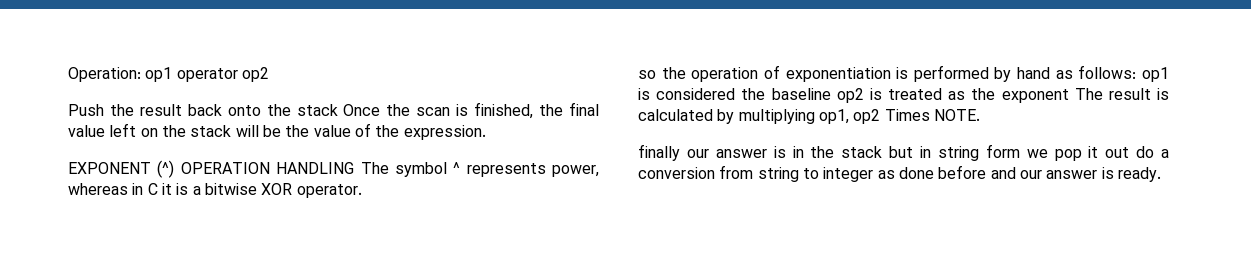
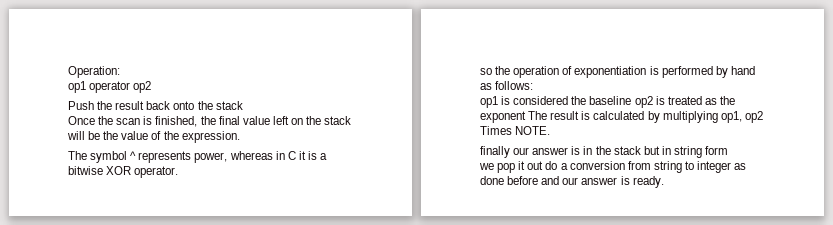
- Operation: op1 operator op2
+ Operation:
+ op1 operator op2
- Push the result back onto the stack Once the scan is finished, the final value left on the stack will be the value of the expression.
+ Push the result back onto the stack
+ Once the scan is finished, the final value left on the stack will be the value of the expression.
- EXPONENT (^) OPERATION HANDLING The symbol ^ represents power, whereas in C it is a bitwise XOR operator.
+ The symbol ^ represents power, whereas in C it is a bitwise XOR operator.
- so the operation of exponentiation is performed by hand as follows: op1 is considered the baseline op2 is treated as the exponent The result is calculated by multiplying op1, op2 Times NOTE.
+ so the operation of exponentiation is performed by hand as follows:
+ op1 is considered the baseline op2 is treated as the exponent The result is calculated by multiplying op1, op2 Times NOTE.
- finally our answer is in the stack but in string form we pop it out do a conversion from string to integer as done before and our answer is ready.
+ finally our answer is in the stack but in string form
+ we pop it out do a conversion from string to integer as done before and our answer is ready.

